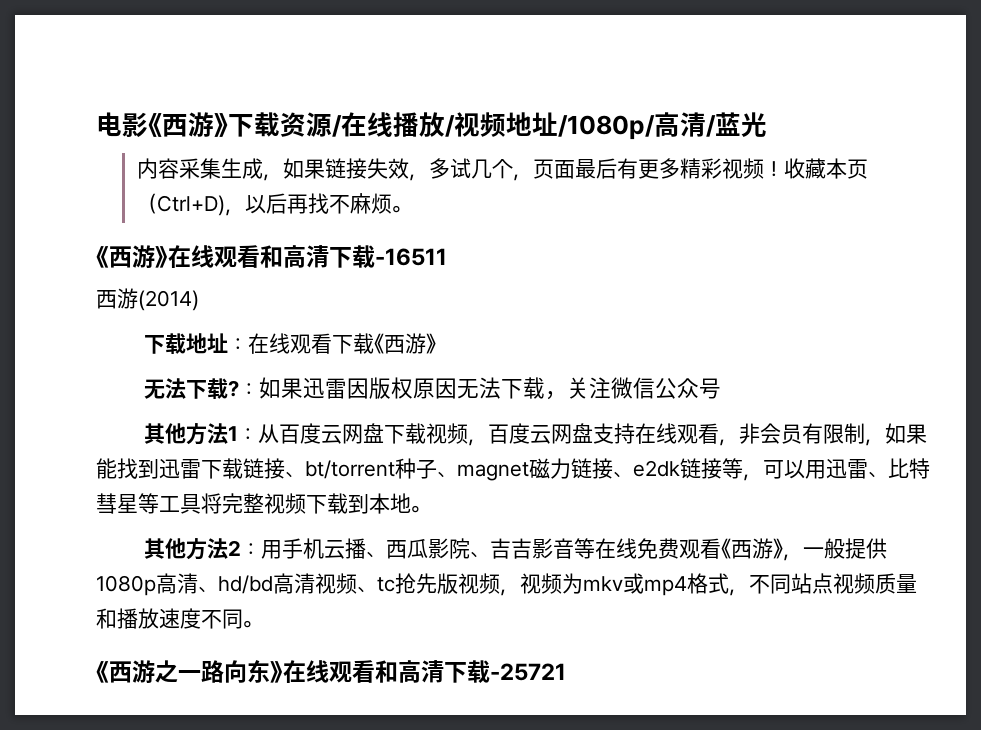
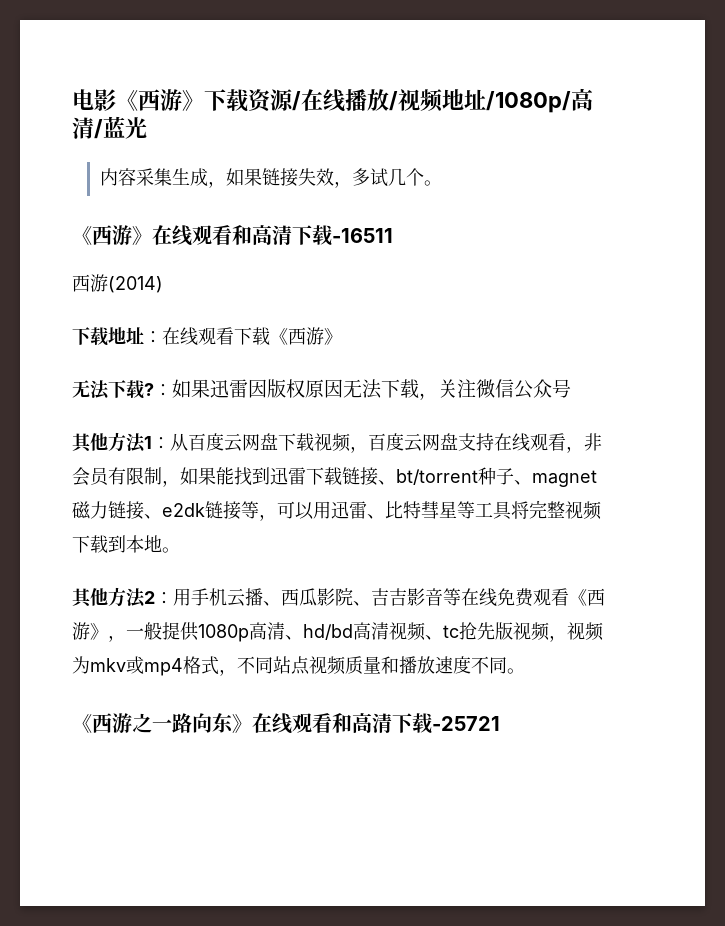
- 内容采集生成，如果链接失效，多试几个，页面最后有更多精彩视频！收藏本页（Ctrl+D)，以后再找不麻烦。
+ 内容采集生成，如果链接失效，多试几个。

